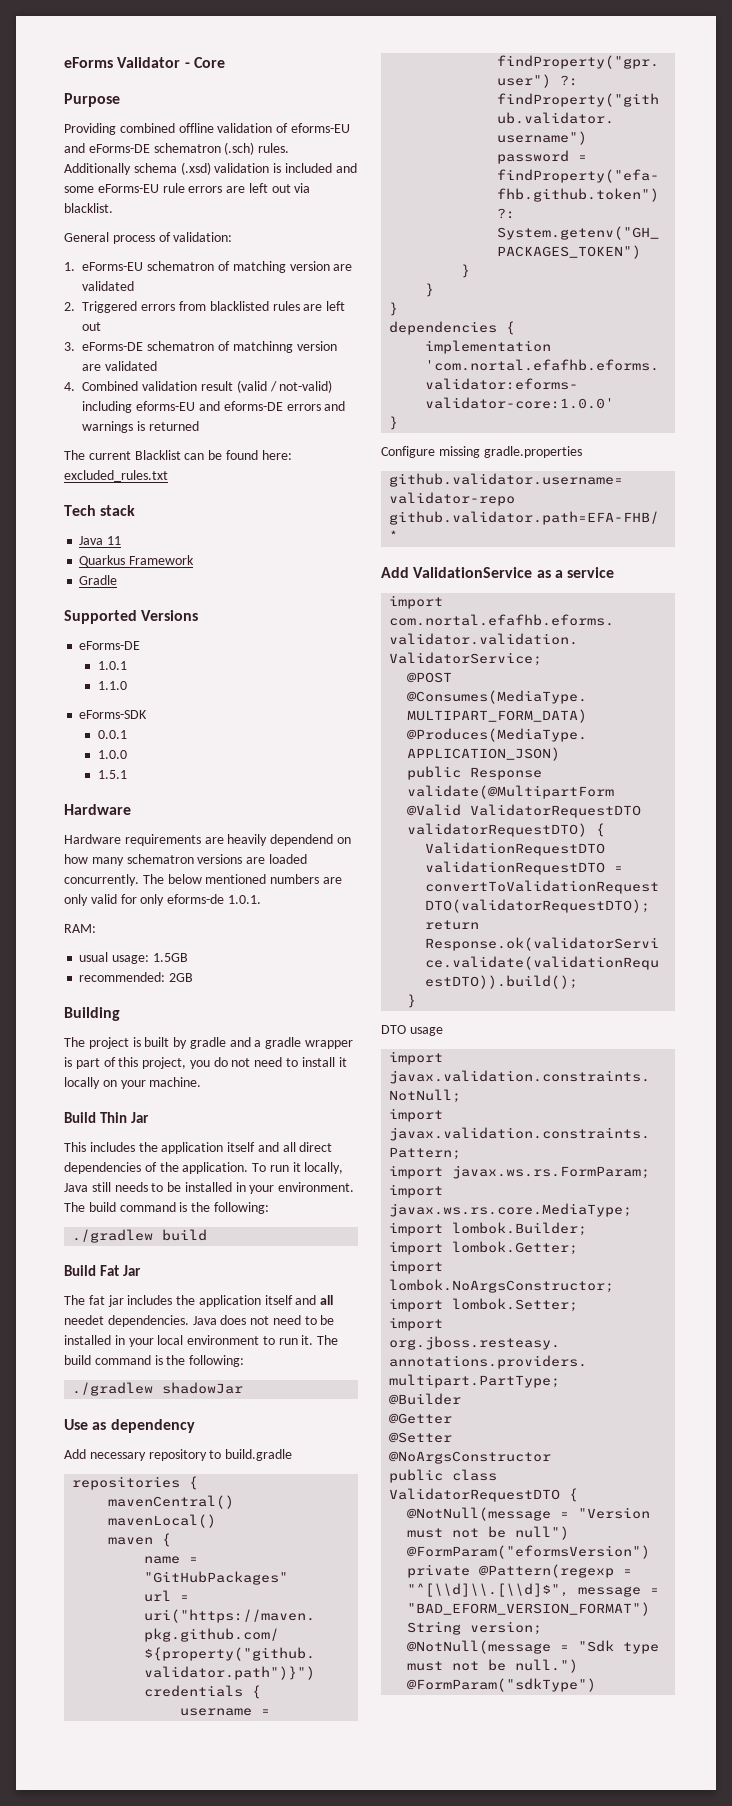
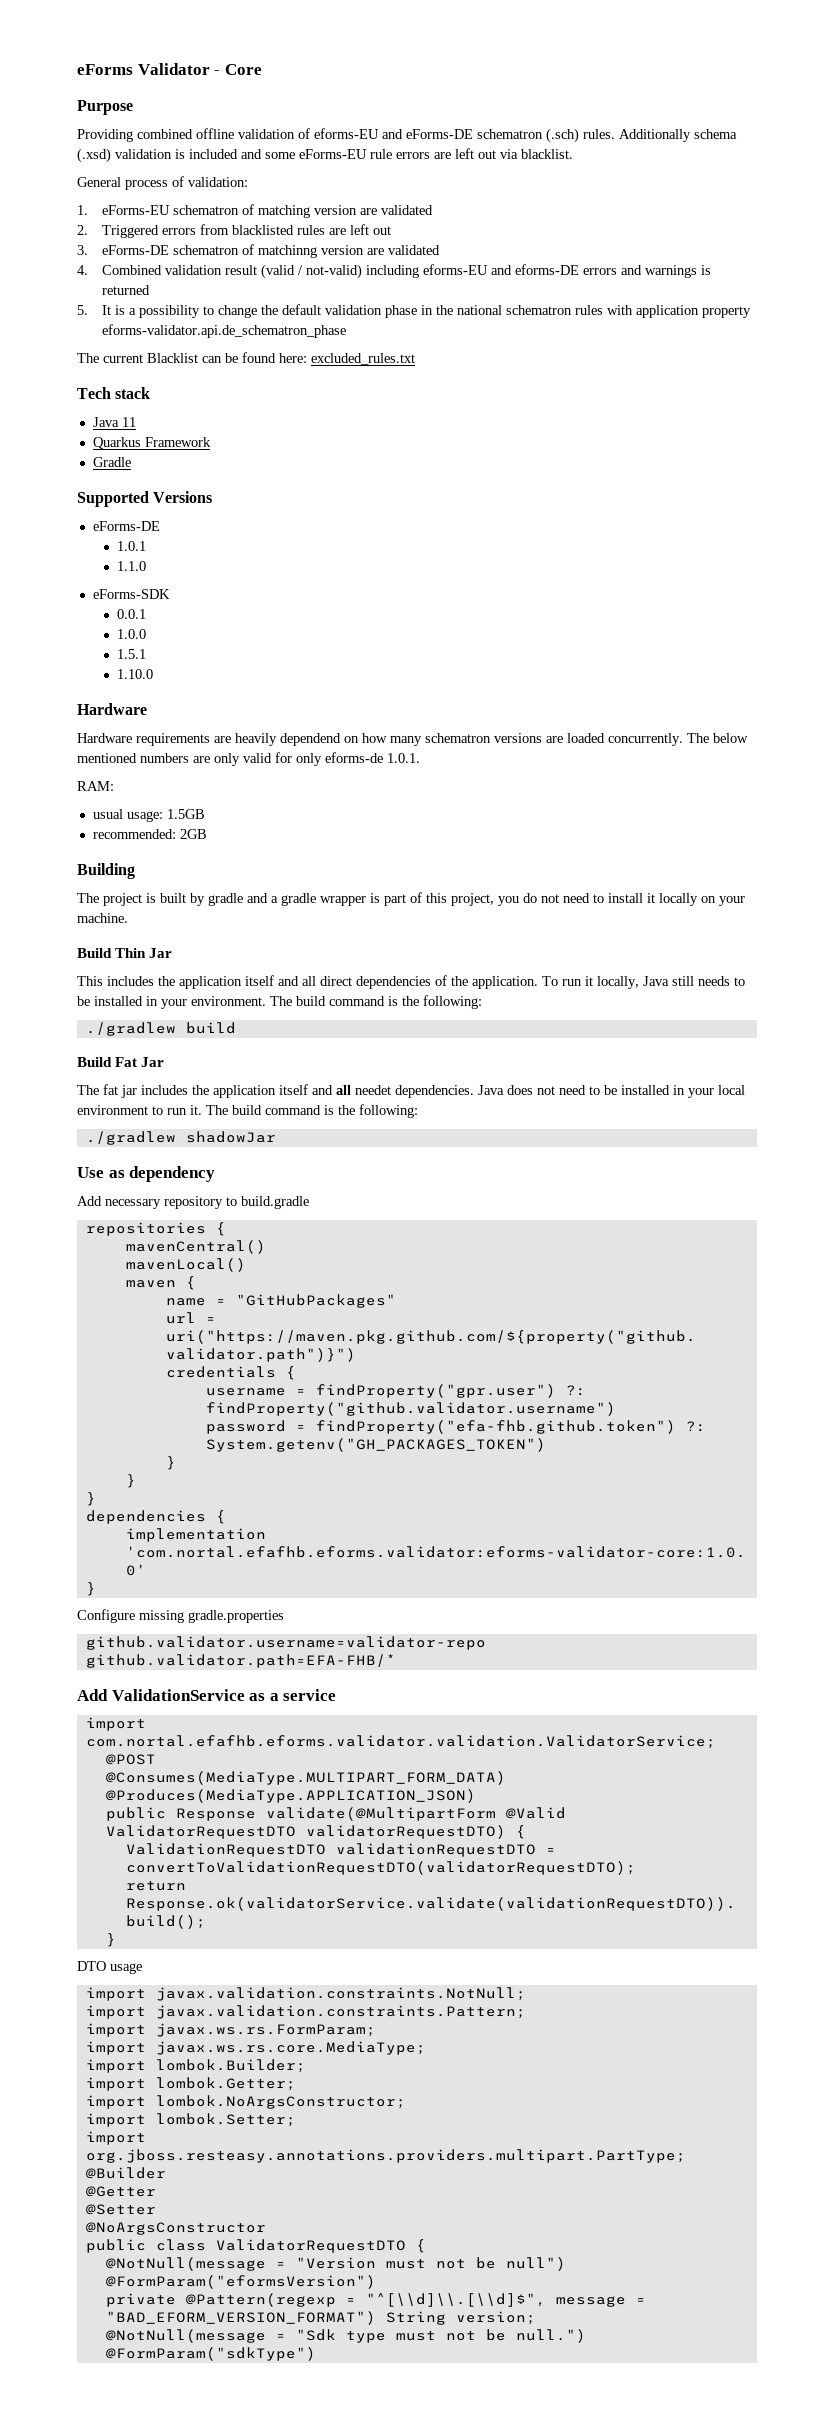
+ 5. It is a possibility to change the default validation phase in the national schematron rules with application property eforms-validator.api.de_schematron_phase
+ 1.10.0

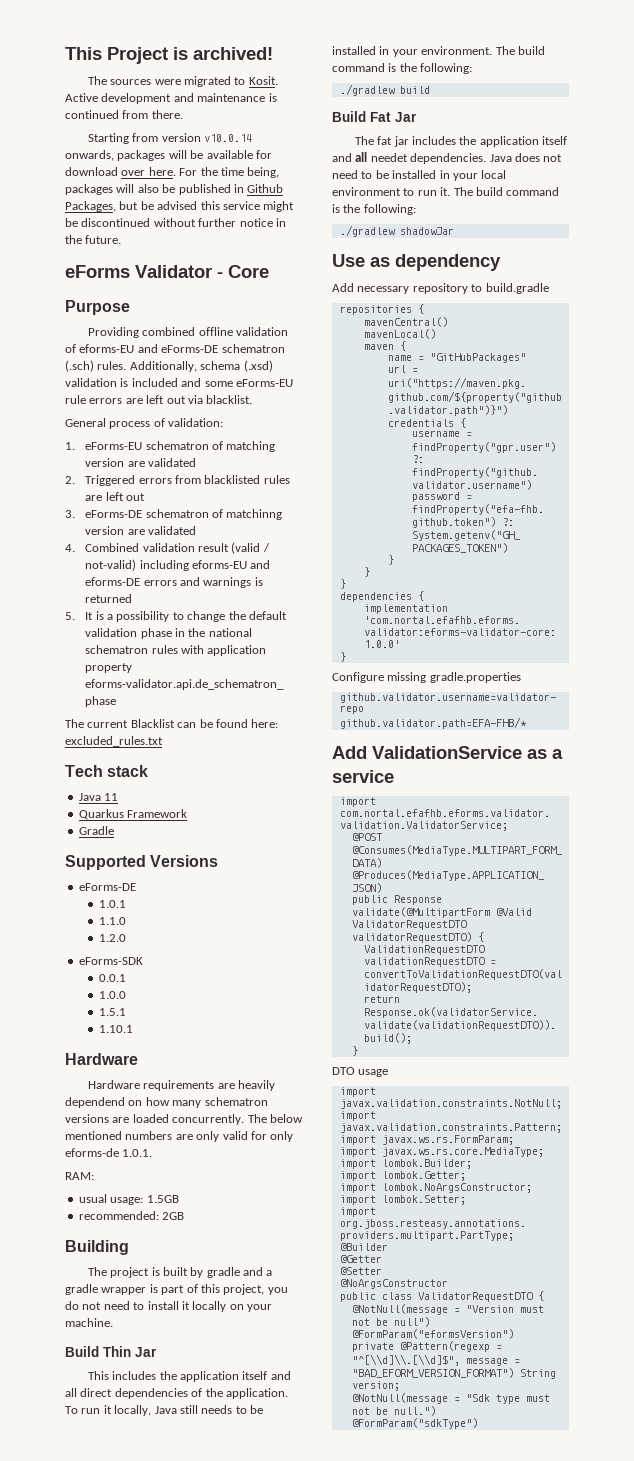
+ This Project is archived!
+ The sources were migrated to Kosit. Active development and maintenance is continued from there.
+ Starting from version v10.0.14 onwards, packages will be available for download over here. For the time being, packages will also be published in Github Packages, but be advised this service might be discontinued without further notice in the future.
- Additionally schema (.xsd) validation is included and some eForms-EU rule errors are left out via blacklist.
+ Additionally, schema (.xsd) validation is included and some eForms-EU rule errors are left out via blacklist.
+ 1.2.0
- 1.10.0
+ 1.10.1

